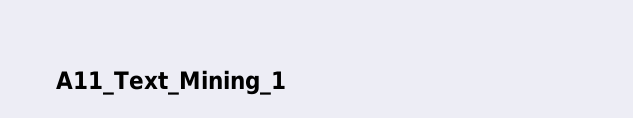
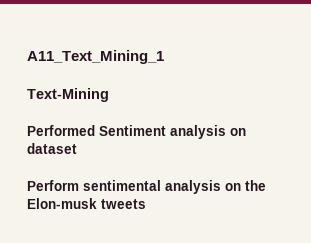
+ Text-Mining
+ Performed Sentiment analysis on dataset
+ Perform sentimental analysis on the Elon-musk tweets

